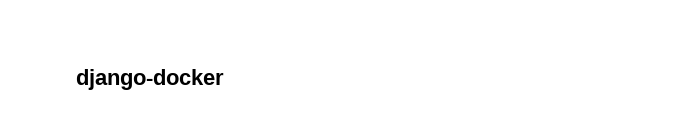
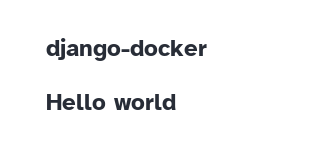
+ Hello world

